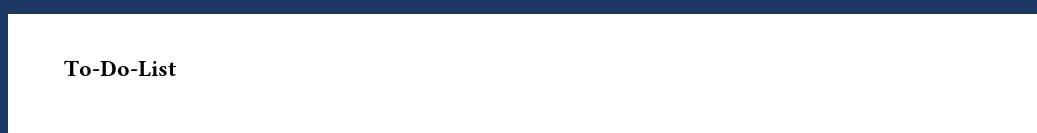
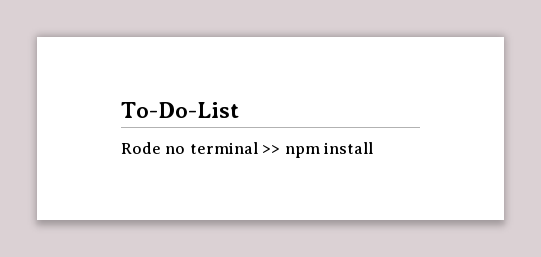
+ Rode no terminal >> npm install

